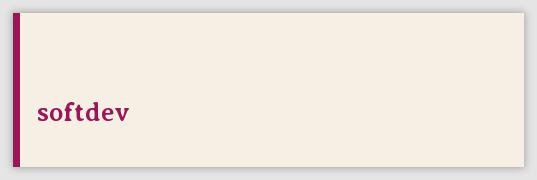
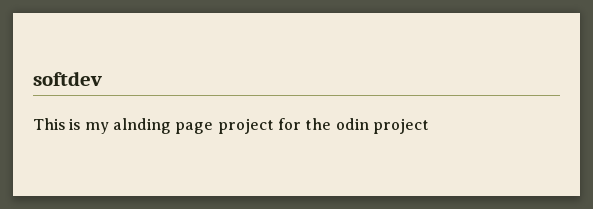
+ This is my alnding page project for the odin project

